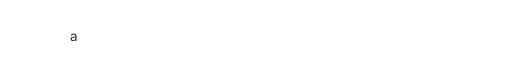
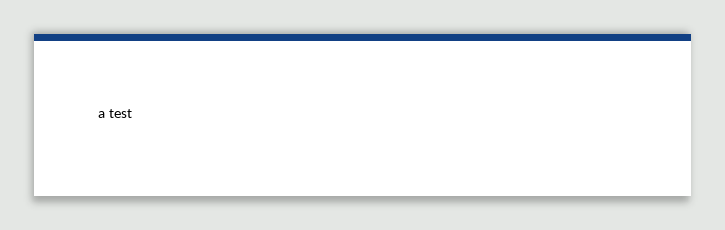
- a
+ a test

